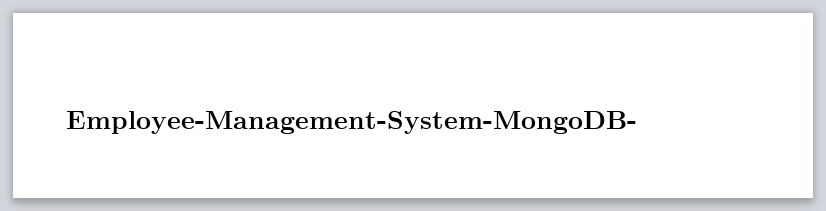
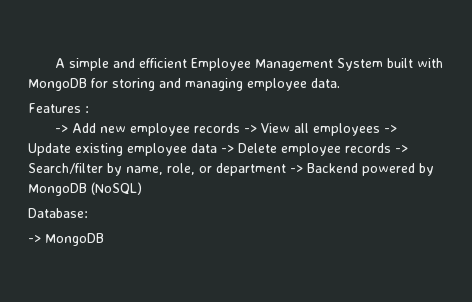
- Employee-Management-System-MongoDB-
+ A simple and efficient Employee Management System built with MongoDB for storing and managing employee data.
+ Features :
+ -> Add new employee records -> View all employees -> Update existing employee data -> Delete employee records -> Search/filter by name, role, or department -> Backend powered by MongoDB (NoSQL)
+ Database:
+ -> MongoDB

